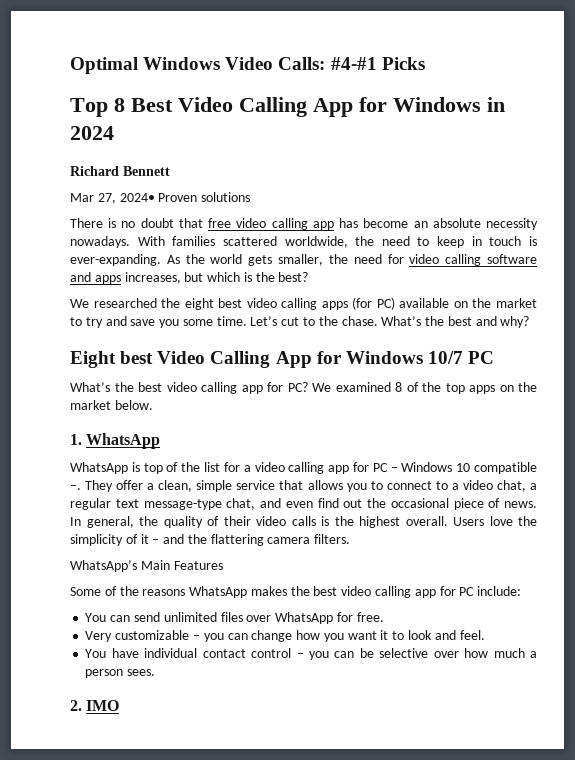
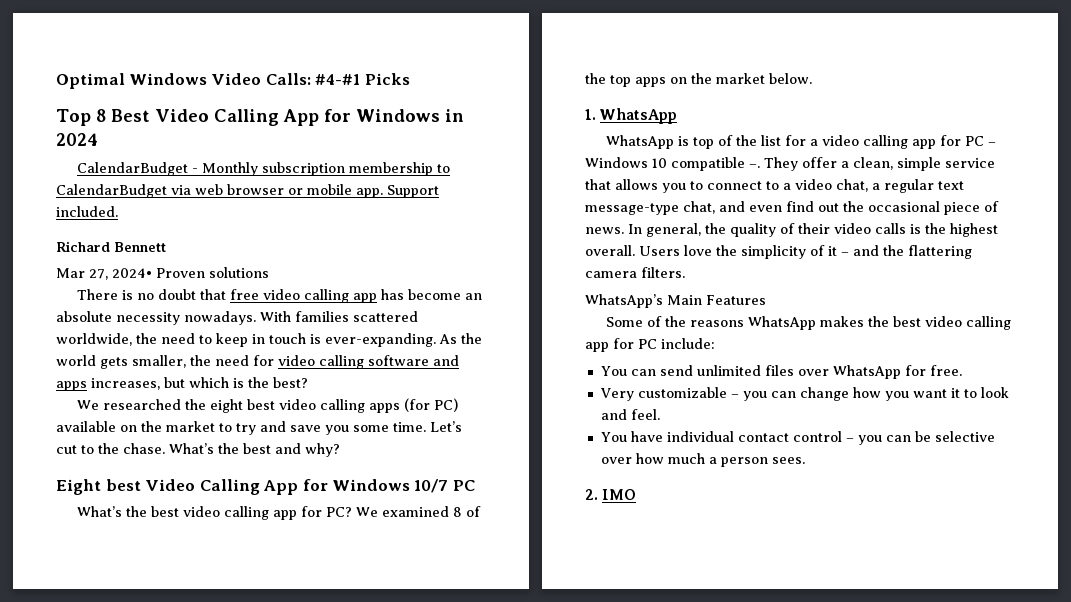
+ CalendarBudget - Monthly subscription membership to CalendarBudget via web browser or mobile app. Support included.

